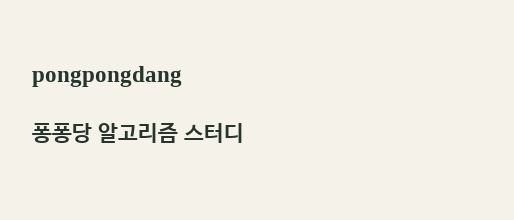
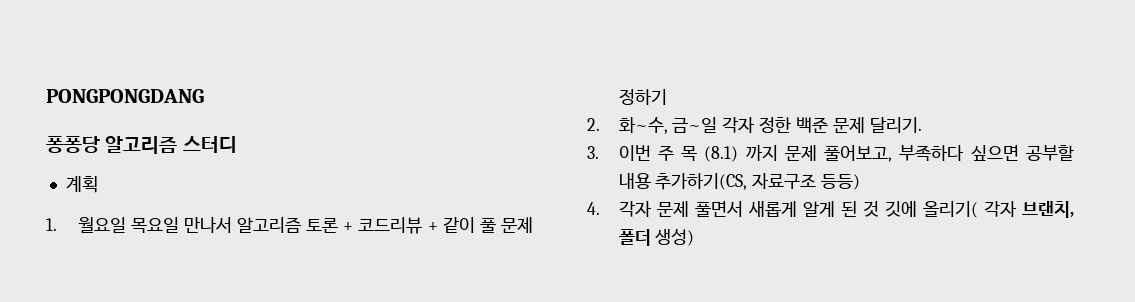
- pongpongdang
+ PONGPONGDANG
+ 계획
+ 1. 월요일 목요일 만나서 알고리즘 토론 + 코드리뷰 + 같이 풀 문제 정하기
+ 2. 화~수, 금~일 각자 정한 백준 문제 달리기.
+ 3. 이번 주 목 (8.1) 까지 문제 풀어보고, 부족하다 싶으면 공부할 내용 추가하기(CS, 자료구조 등등)
+ 4. 각자 문제 풀면서 새롭게 알게 된 것 깃에 올리기( 각자 브랜치, 폴더 생성)

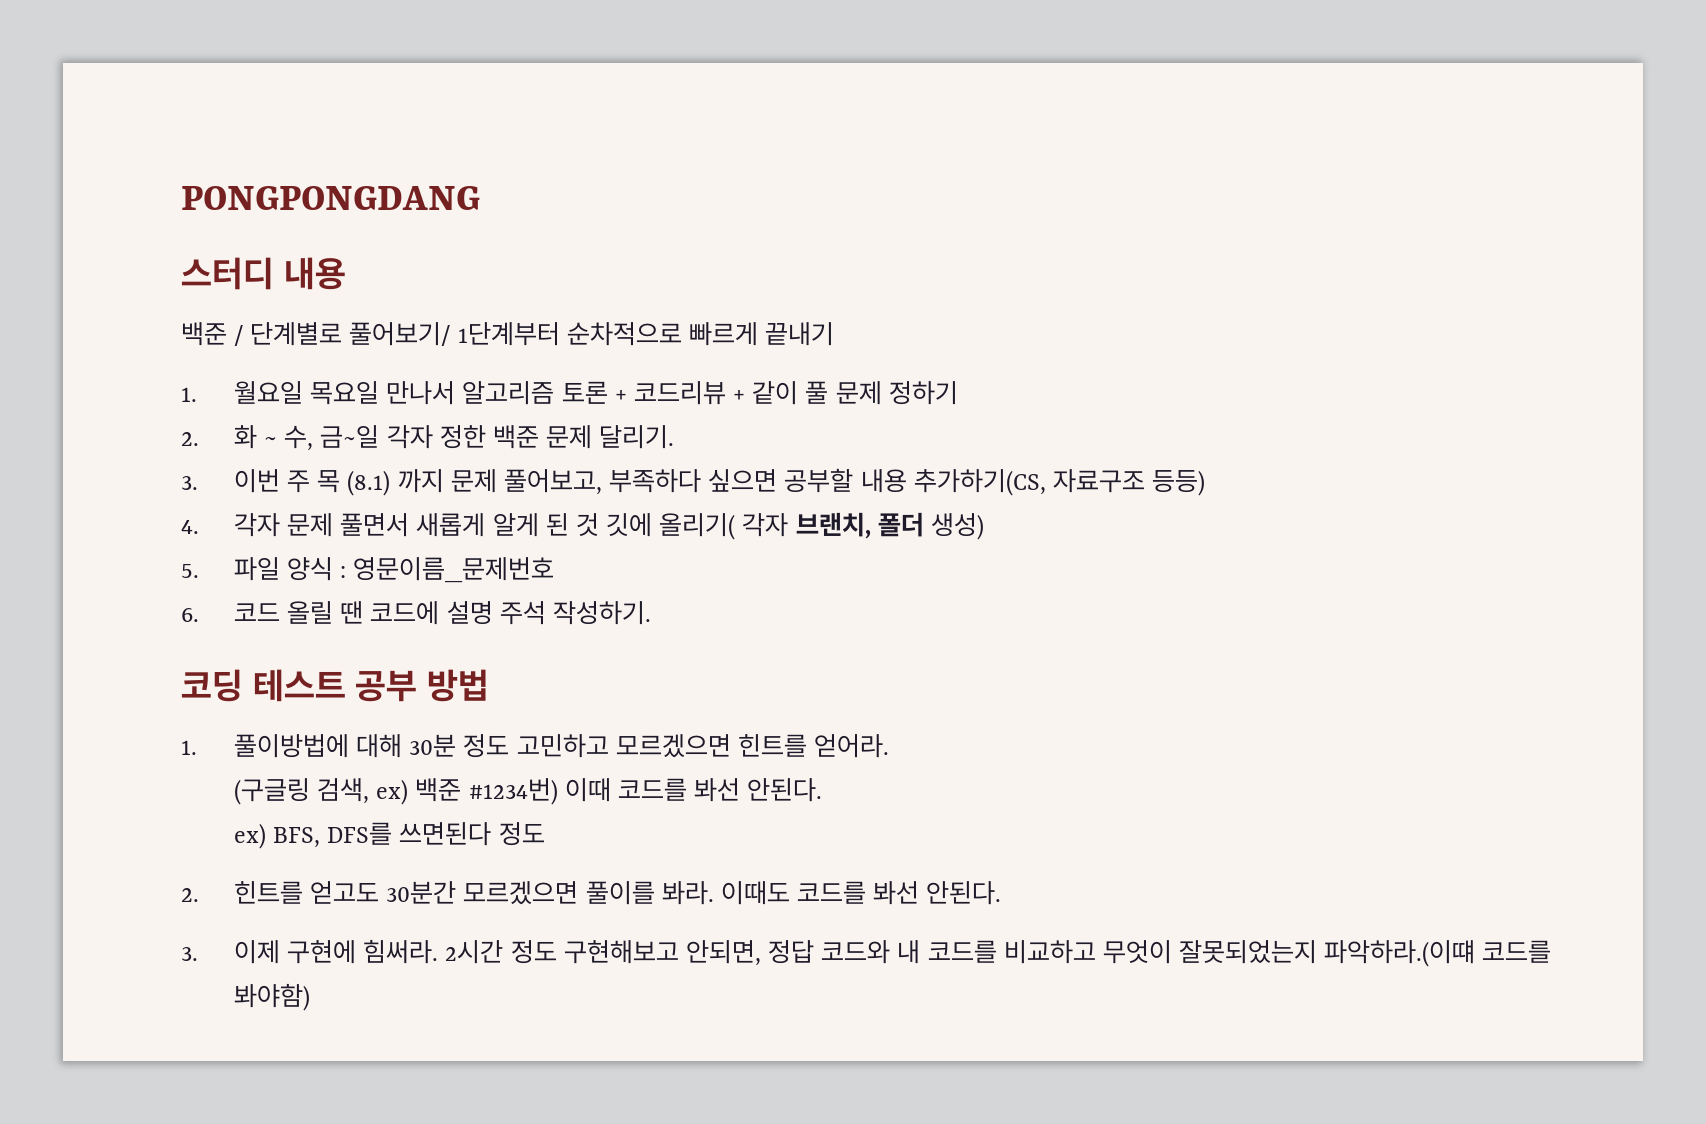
- 퐁퐁당 알고리즘 스터디
- 계획
+ 스터디 내용
+ 백준 / 단계별로 풀어보기/ 1단계부터 순차적으로 빠르게 끝내기
- 2. 화~수, 금~일 각자 정한 백준 문제 달리기.
+ 2. 화 ~ 수, 금~일 각자 정한 백준 문제 달리기.
+ 5. 파일 양식 : 영문이름_문제번호
+ 6. 코드 올릴 땐 코드에 설명 주석 작성하기.
+ 코딩 테스트 공부 방법
+ 1. 풀이방법에 대해 30분 정도 고민하고 모르겠으면 힌트를 얻어라.
+ (구글링 검색, ex) 백준 #1234번) 이때 코드를 봐선 안된다.
+ ex) BFS, DFS를 쓰면된다 정도
+ 2. 힌트를 얻고도 30분간 모르겠으면 풀이를 봐라. 이때도 코드를 봐선 안된다.
+ 3. 이제 구현에 힘써라. 2시간 정도 구현해보고 안되면, 정답 코드와 내 코드를 비교하고 무엇이 잘못되었는지 파악하라.(이떄 코드를 봐야함)

